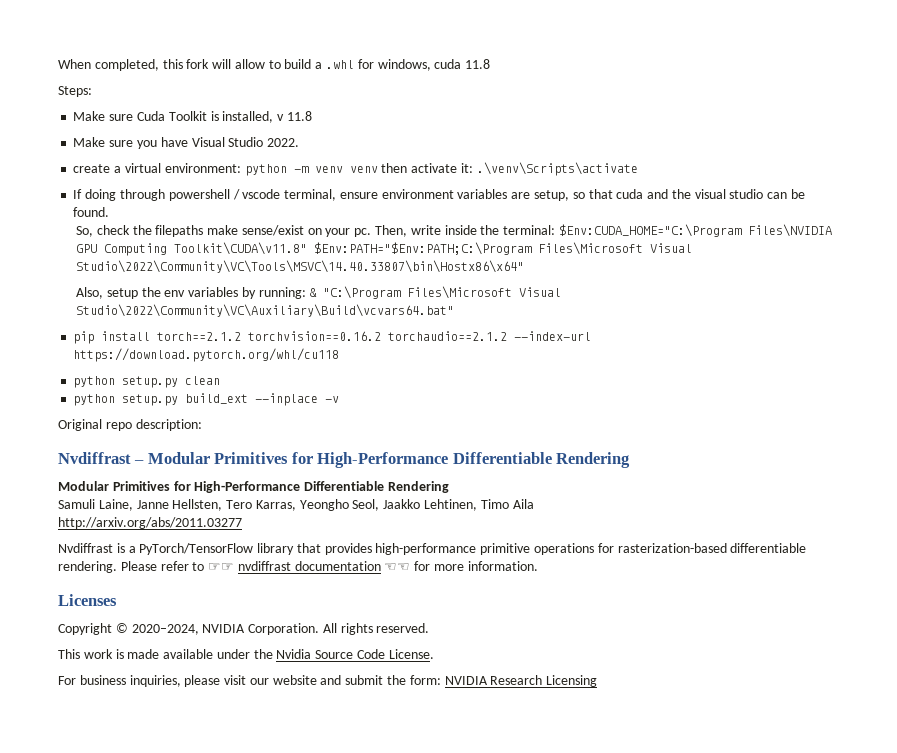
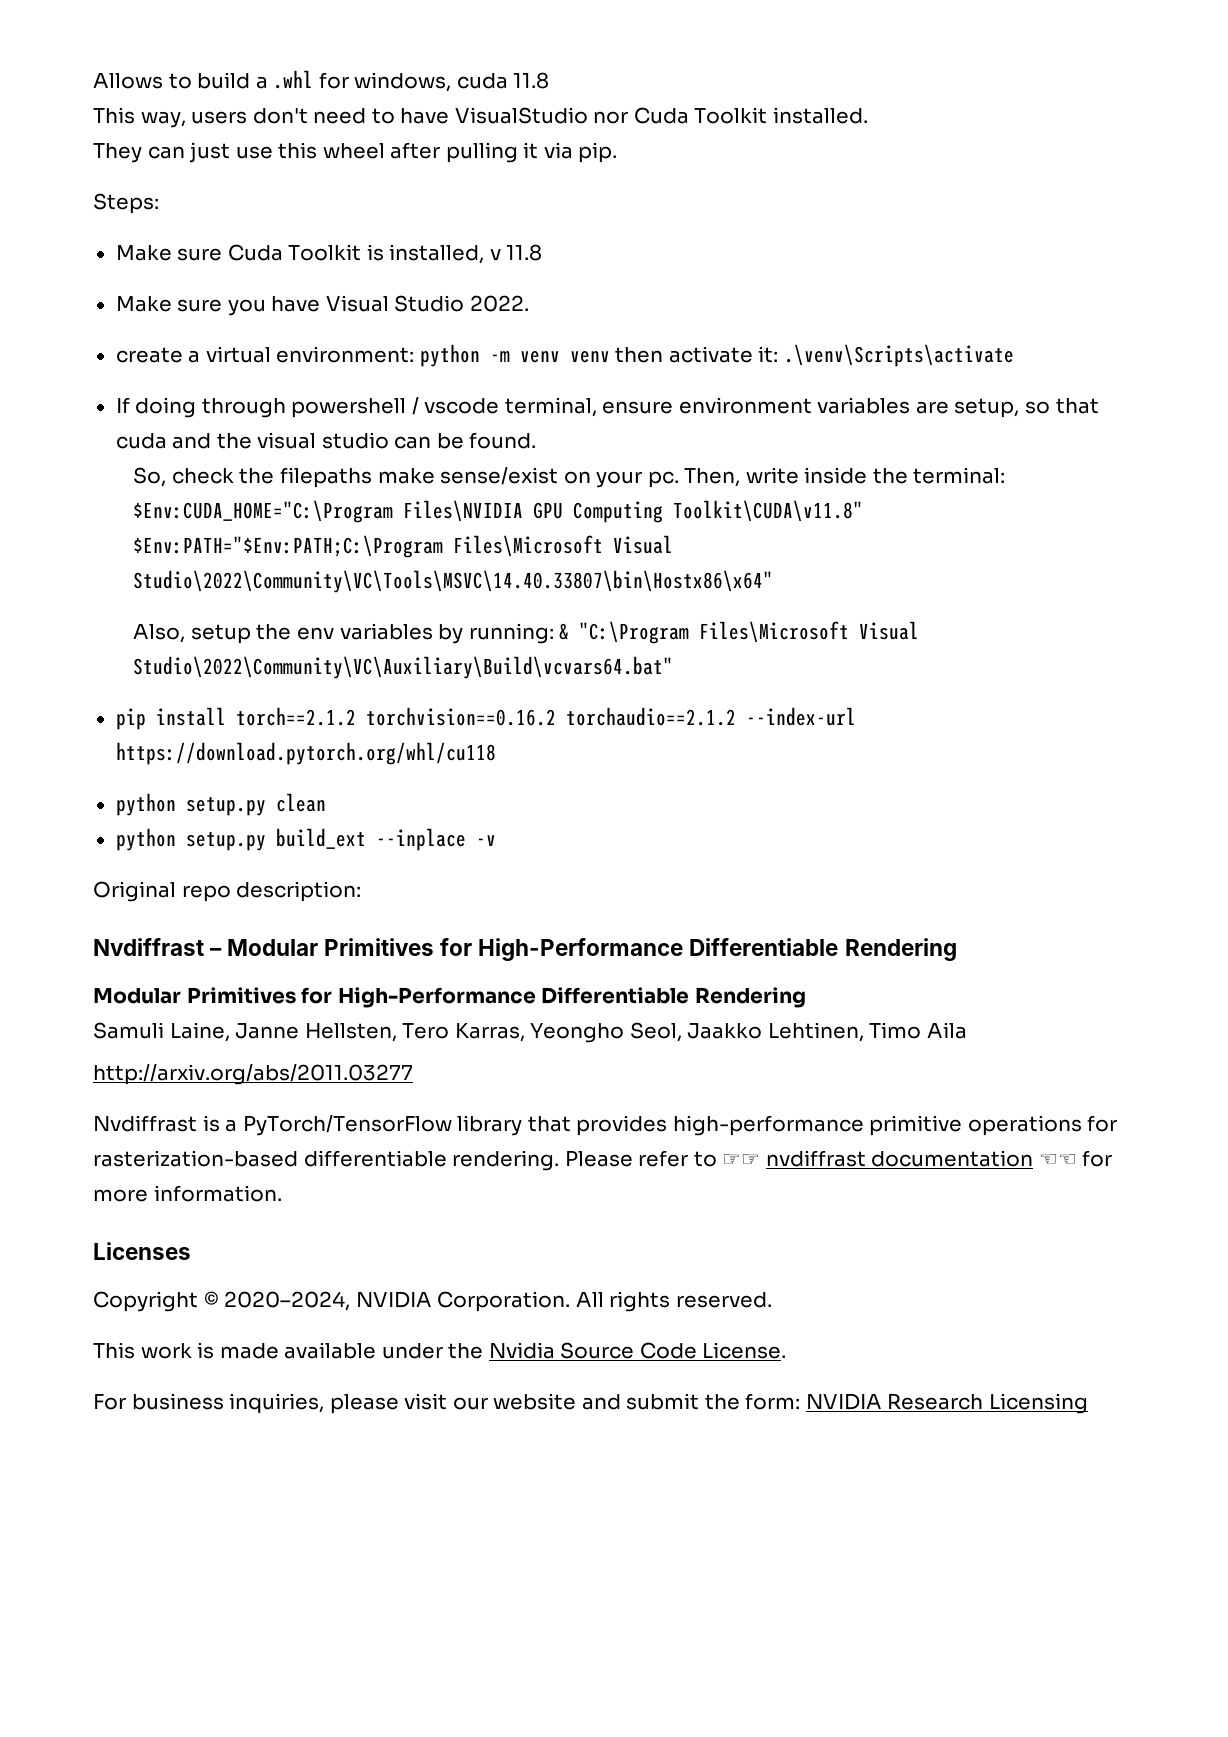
- When completed, this fork will allow to build a .whl for windows, cuda 11.8
+ Allows to build a .whl for windows, cuda 11.8
+ This way, users don't need to have VisualStudio nor Cuda Toolkit installed.
+ They can just use this wheel after pulling it via pip.

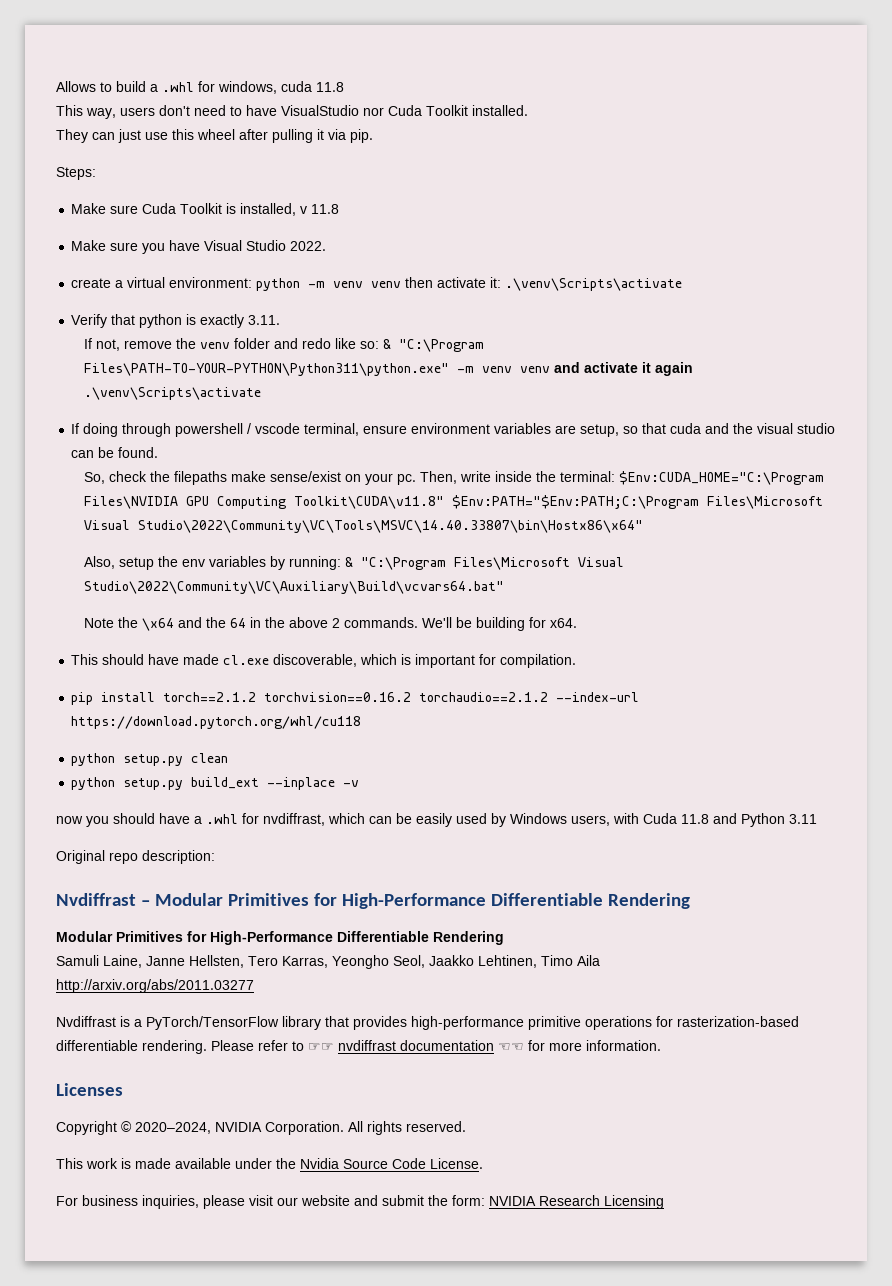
+ Verify that python is exactly 3.11.
+ If not, remove the venv folder and redo like so: & "C:\Program Files\PATH-TO-YOUR-PYTHON\Python311\python.exe" -m venv venv and activate it again .\venv\Scripts\activate
+ Note the \x64 and the 64 in the above 2 commands. We'll be building for x64.
+ This should have made cl.exe discoverable, which is important for compilation.
+ now you should have a .whl for nvdiffrast, which can be easily used by Windows users, with Cuda 11.8 and Python 3.11

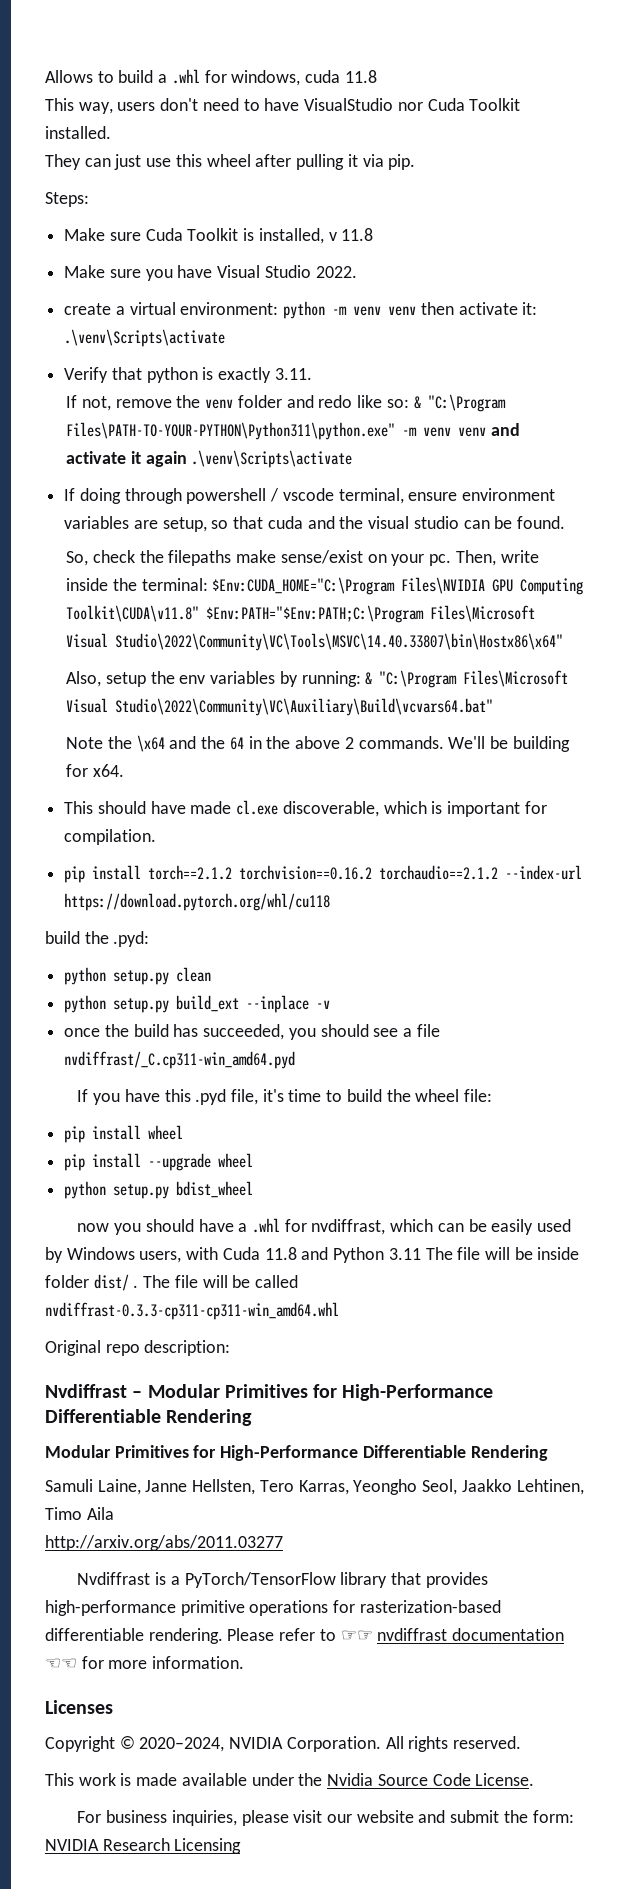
+ build the .pyd:
+ once the build has succeeded, you should see a file nvdiffrast/_C.cp311-win_amd64.pyd
+ If you have this .pyd file, it's time to build the wheel file:
+ pip install wheel
+ pip install --upgrade wheel
+ python setup.py bdist_wheel
- now you should have a .whl for nvdiffrast, which can be easily used by Windows users, with Cuda 11.8 and Python 3.11
+ now you should have a .whl for nvdiffrast, which can be easily used by Windows users, with Cuda 11.8 and Python 3.11 The file will be inside folder dist/ . The file will be called nvdiffrast-0.3.3-cp311-cp311-win_amd64.whl

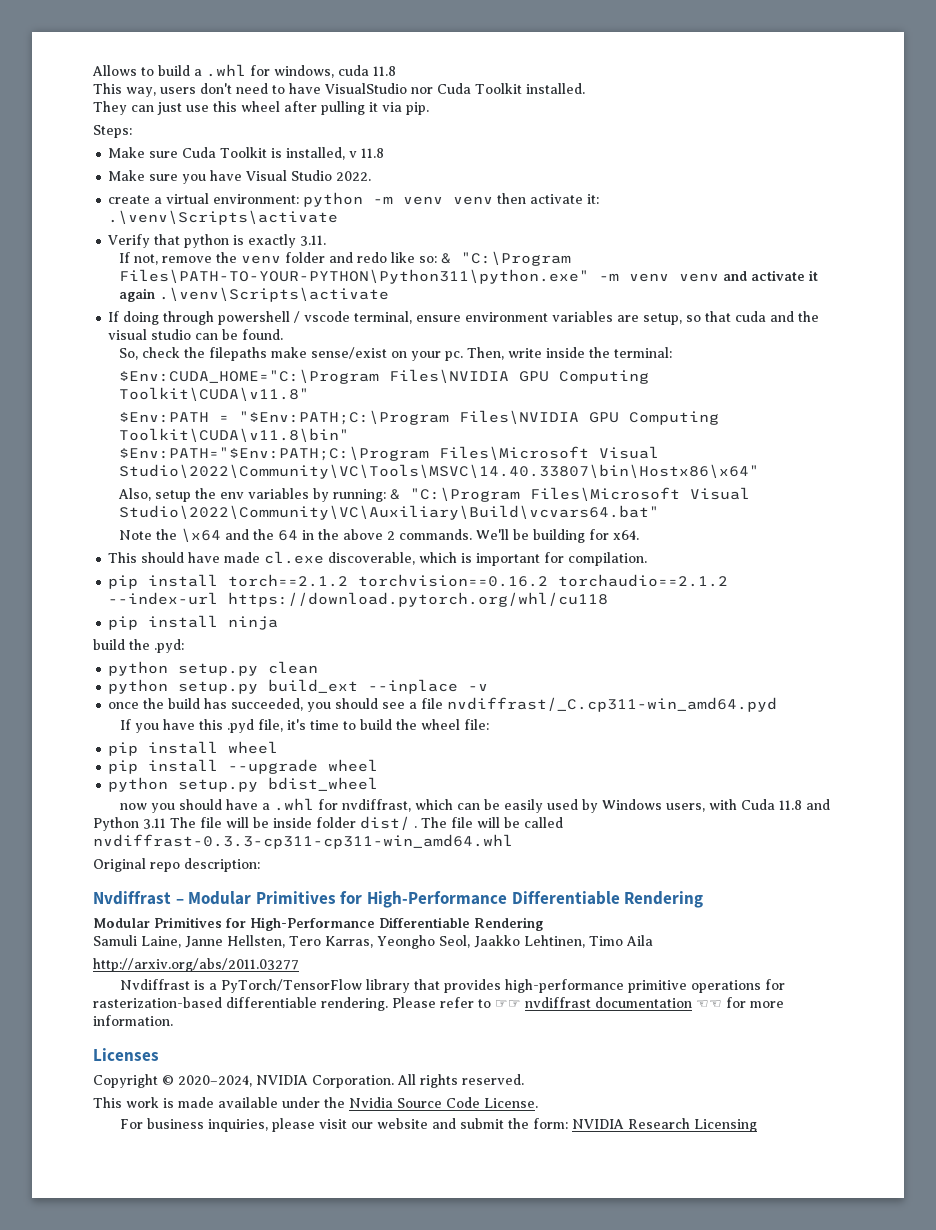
- Then, write inside the terminal: $Env:CUDA_HOME="C:\Program Files\NVIDIA GPU Computing Toolkit\CUDA\v11.8" $Env:PATH="$Env:PATH;C:\Program Files\Microsoft Visual Studio\2022\Community\VC\Tools\MSVC\14.40.33807\bin\Hostx86\x64"
+ Then, write inside the terminal:
+ $Env:CUDA_HOME="C:\Program Files\NVIDIA GPU Computing Toolkit\CUDA\v11.8"
+ $Env:PATH = "$Env:PATH;C:\Program Files\NVIDIA GPU Computing Toolkit\CUDA\v11.8\bin"
+ $Env:PATH="$Env:PATH;C:\Program Files\Microsoft Visual Studio\2022\Community\VC\Tools\MSVC\14.40.33807\bin\Hostx86\x64"
+ pip install ninja

